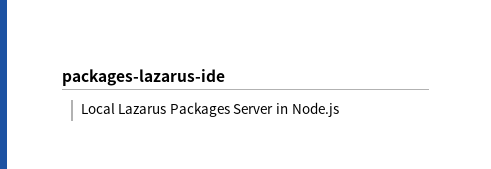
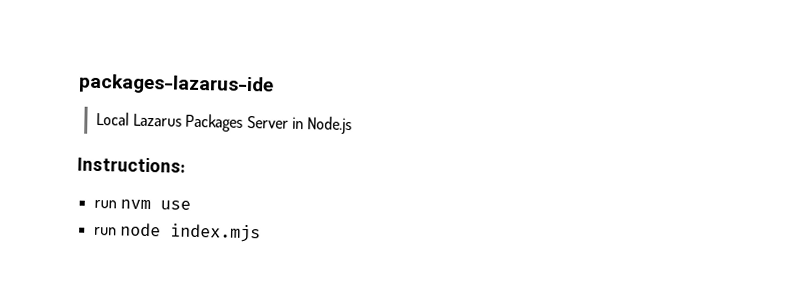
+ Instructions:
+ run nvm use
+ run node index.mjs

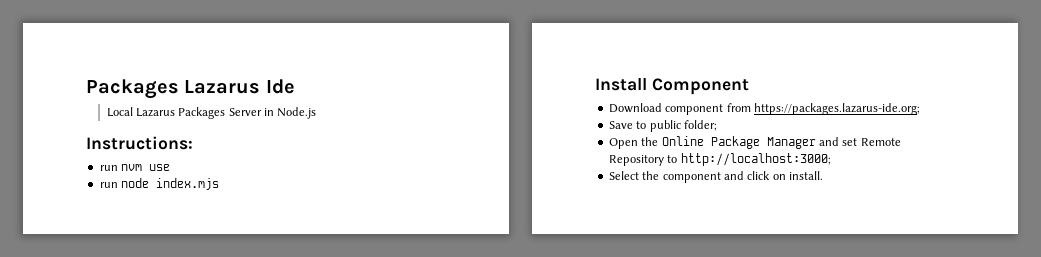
- packages-lazarus-ide
+ Packages Lazarus Ide
+ Install Component
+ Download component from https://packages.lazarus-ide.org;
+ Save to public folder;
+ Open the Online Package Manager and set Remote Repository to http://localhost:3000;
+ Select the component and click on install.

